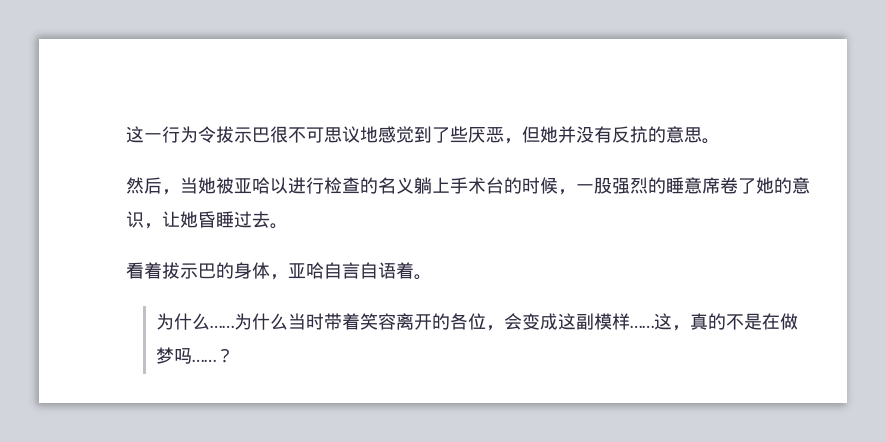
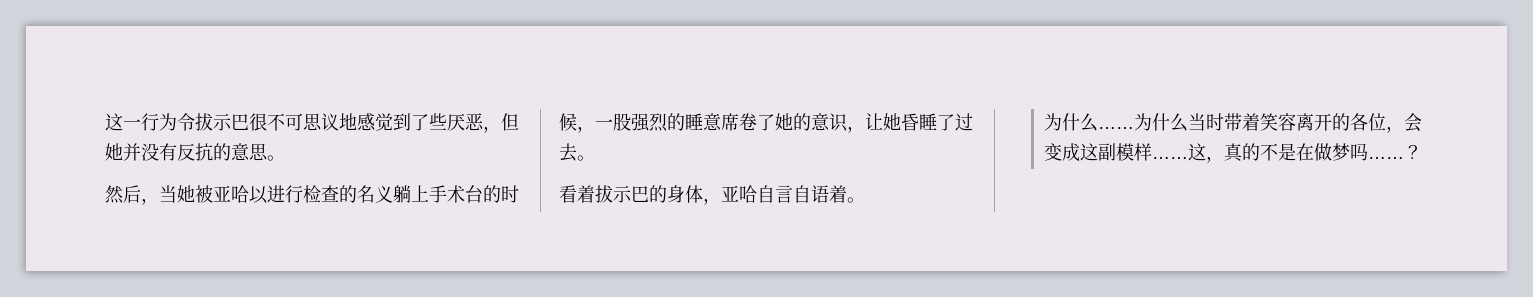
- 然后，当她被亚哈以进行检查的名义躺上手术台的时候，一股强烈的睡意席卷了她的意识，让她昏睡过去。
+ 然后，当她被亚哈以进行检查的名义躺上手术台的时候，一股强烈的睡意席卷了她的意识，让她昏睡了过去。

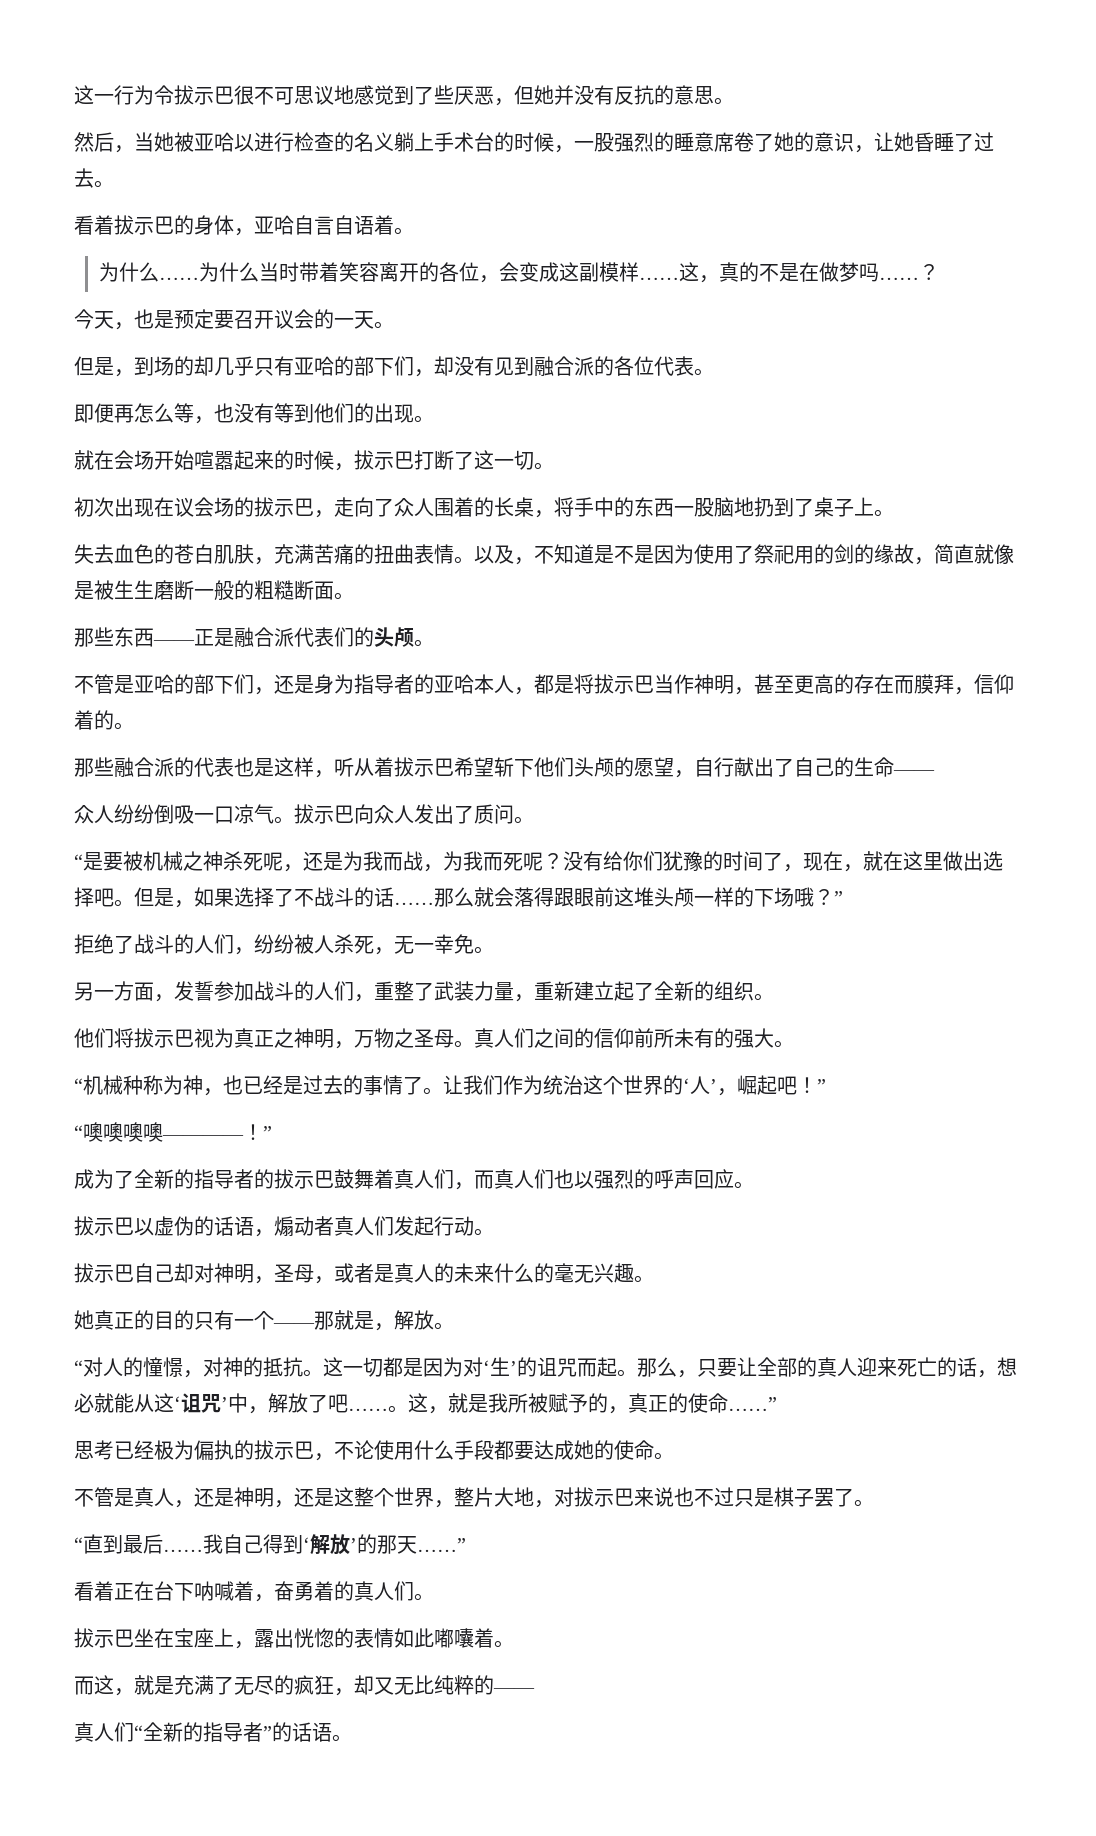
+ 今天，也是预定要召开议会的一天。
+ 但是，到场的却几乎只有亚哈的部下们，却没有见到融合派的各位代表。
+ 即便再怎么等，也没有等到他们的出现。
+ 就在会场开始喧嚣起来的时候，拔示巴打断了这一切。
+ 初次出现在议会场的拔示巴，走向了众人围着的长桌，将手中的东西一股脑地扔到了桌子上。
+ 失去血色的苍白肌肤，充满苦痛的扭曲表情。以及，不知道是不是因为使用了祭祀用的剑的缘故，简直就像是被生生磨断一般的粗糙断面。
+ 那些东西——正是融合派代表们的头颅。
+ 不管是亚哈的部下们，还是身为指导者的亚哈本人，都是将拔示巴当作神明，甚至更高的存在而膜拜，信仰着的。
+ 那些融合派的代表也是这样，听从着拔示巴希望斩下他们头颅的愿望，自行献出了自己的生命——
+ 众人纷纷倒吸一口凉气。拔示巴向众人发出了质问。
+ “是要被机械之神杀死呢，还是为我而战，为我而死呢？没有给你们犹豫的时间了，现在，就在这里做出选择吧。但是，如果选择了不战斗的话……那么就会落得跟眼前这堆头颅一样的下场哦？”
+ 拒绝了战斗的人们，纷纷被人杀死，无一幸免。
+ 另一方面，发誓参加战斗的人们，重整了武装力量，重新建立起了全新的组织。
+ 他们将拔示巴视为真正之神明，万物之圣母。真人们之间的信仰前所未有的强大。
+ “机械种称为神，也已经是过去的事情了。让我们作为统治这个世界的‘人’，崛起吧！”
+ “噢噢噢噢————！”
+ 成为了全新的指导者的拔示巴鼓舞着真人们，而真人们也以强烈的呼声回应。
+ 拔示巴以虚伪的话语，煽动者真人们发起行动。
+ 拔示巴自己却对神明，圣母，或者是真人的未来什么的毫无兴趣。
+ 她真正的目的只有一个——那就是，解放。
+ “对人的憧憬，对神的抵抗。这一切都是因为对‘生’的诅咒而起。那么，只要让全部的真人迎来死亡的话，想必就能从这‘诅咒’中，解放了吧……。这，就是我所被赋予的，真正的使命……”
+ 思考已经极为偏执的拔示巴，不论使用什么手段都要达成她的使命。
+ 不管是真人，还是神明，还是这整个世界，整片大地，对拔示巴来说也不过只是棋子罢了。
+ “直到最后……我自己得到‘解放’的那天……”
+ 看着正在台下呐喊着，奋勇着的真人们。
+ 拔示巴坐在宝座上，露出恍惚的表情如此嘟囔着。
+ 而这，就是充满了无尽的疯狂，却又无比纯粹的——
+ 真人们“全新的指导者”的话语。

